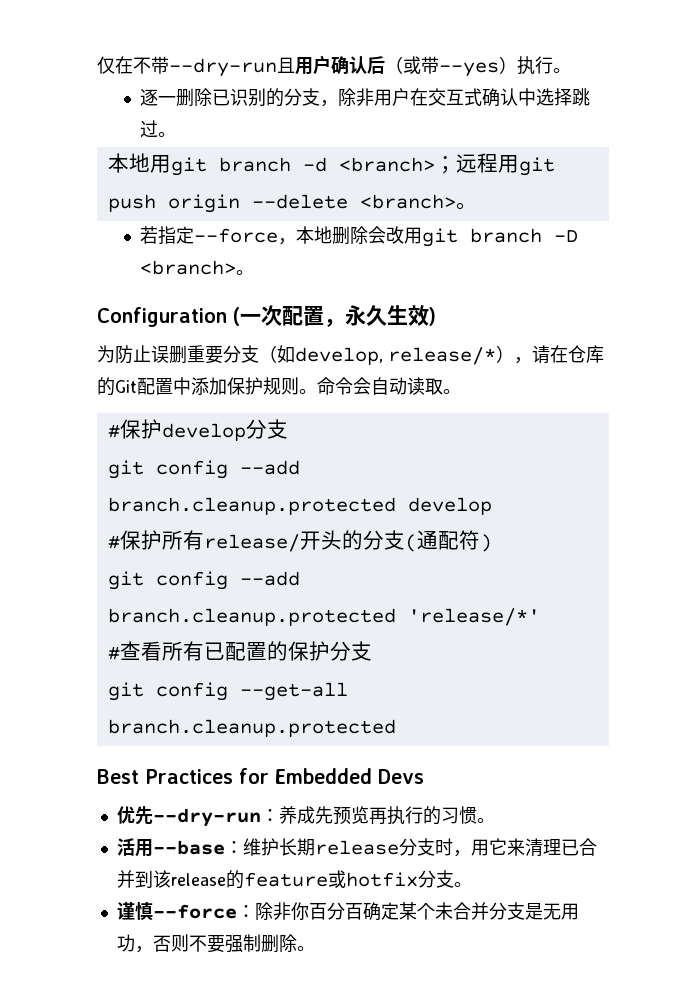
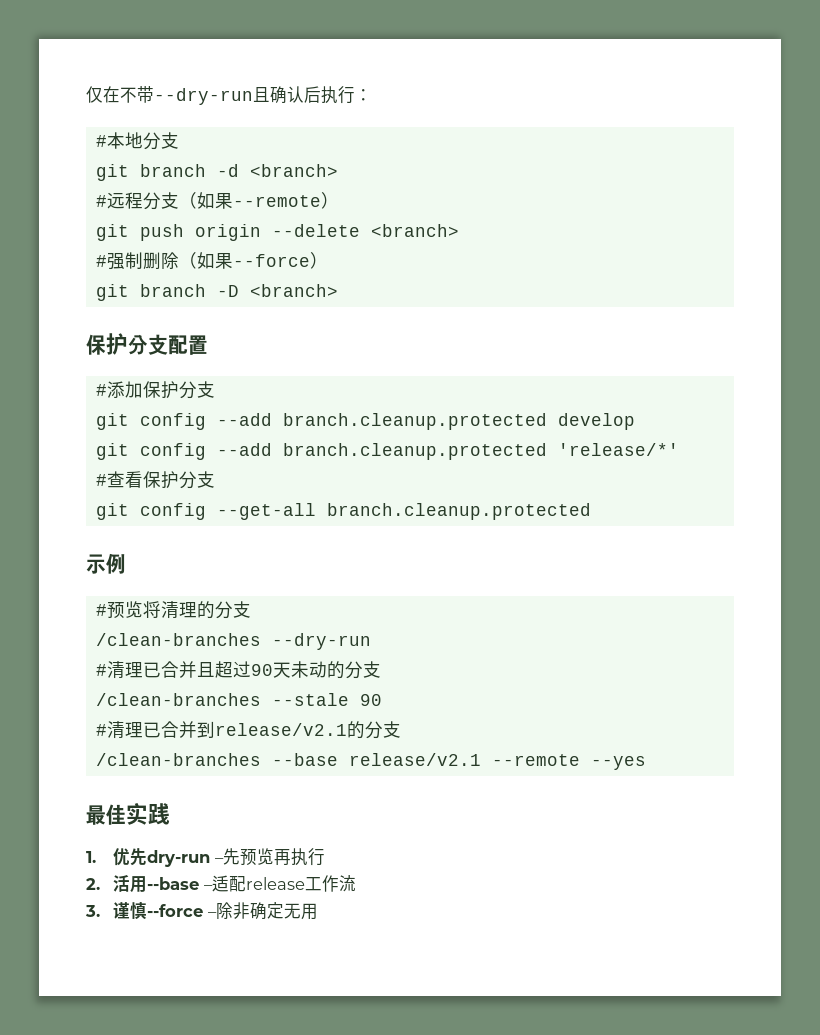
- 仅在不带--dry-run且用户确认后（或带--yes）执行。
- 逐一删除已识别的分支，除非用户在交互式确认中选择跳过。
- 本地用git branch -d <branch>；远程用git push origin --delete <branch>。
- 若指定--force，本地删除会改用git branch -D <branch>。
- Configuration (一次配置，永久生效)
- 为防止误删重要分支（如develop, release/*），请在仓库的Git配置中添加保护规则。命令会自动读取。
- #保护develop分支
+ 仅在不带--dry-run且确认后执行：
+ #本地分支
+ git branch -d <branch>
+ #远程分支（如果--remote）
+ git push origin --delete <branch>
+ #强制删除（如果--force）
+ git branch -D <branch>
+ 保护分支配置
+ #添加保护分支
- #保护所有release/开头的分支(通配符)
- #查看所有已配置的保护分支
+ #查看保护分支
- Best Practices for Embedded Devs
- 优先--dry-run：养成先预览再执行的习惯。
- 活用--base：维护长期release分支时，用它来清理已合并到该release的feature或hotfix分支。
- 谨慎--force：除非你百分百确定某个未合并分支是无用功，否则不要强制删除。
+ 示例
+ #预览将清理的分支
+ /clean-branches --dry-run
+ #清理已合并且超过90天未动的分支
+ /clean-branches --stale 90
+ #清理已合并到release/v2.1的分支
+ /clean-branches --base release/v2.1 --remote --yes
+ 最佳实践
+ 1.优先dry-run –先预览再执行
+ 2.活用--base –适配release工作流
+ 3.谨慎--force –除非确定无用

